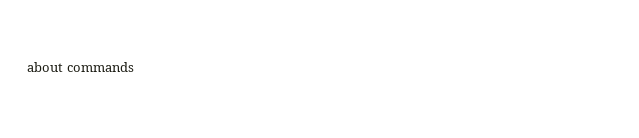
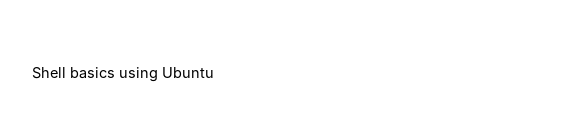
- about commands
+ Shell basics using Ubuntu

